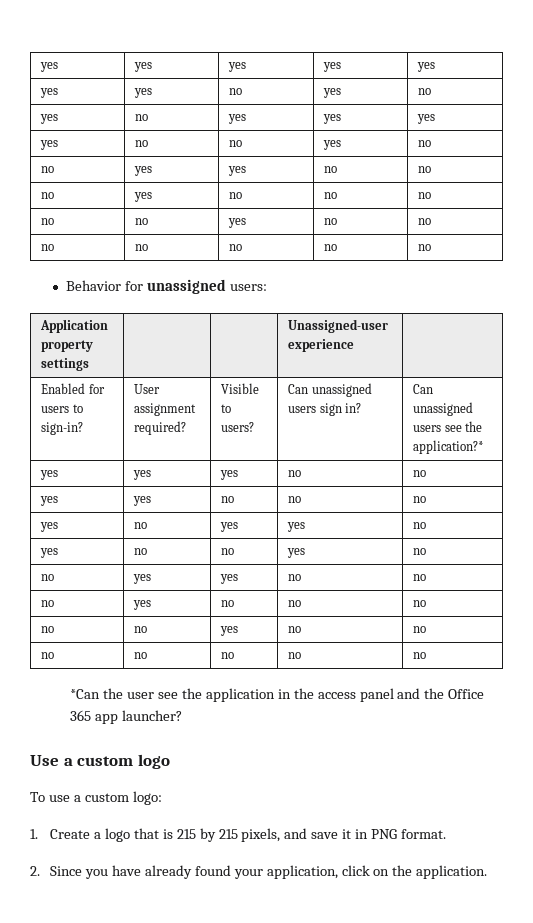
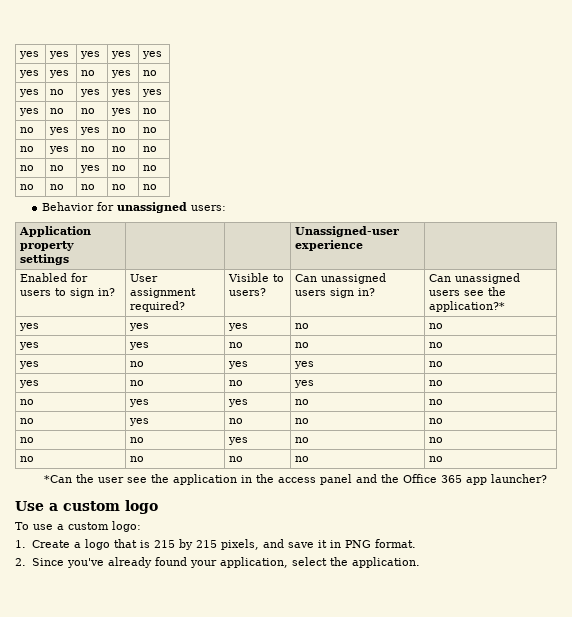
- Enabled for users to sign-in? | User assignment required? | Visible to users? | Can unassigned users sign in? | Can unassigned users see the application?*
+ Enabled for users to sign in? | User assignment required? | Visible to users? | Can unassigned users sign in? | Can unassigned users see the application?*
- 2. Since you have already found your application, click on the application.
+ 2. Since you've already found your application, select the application.

